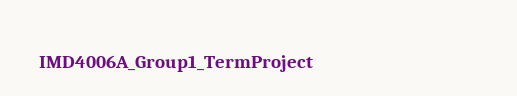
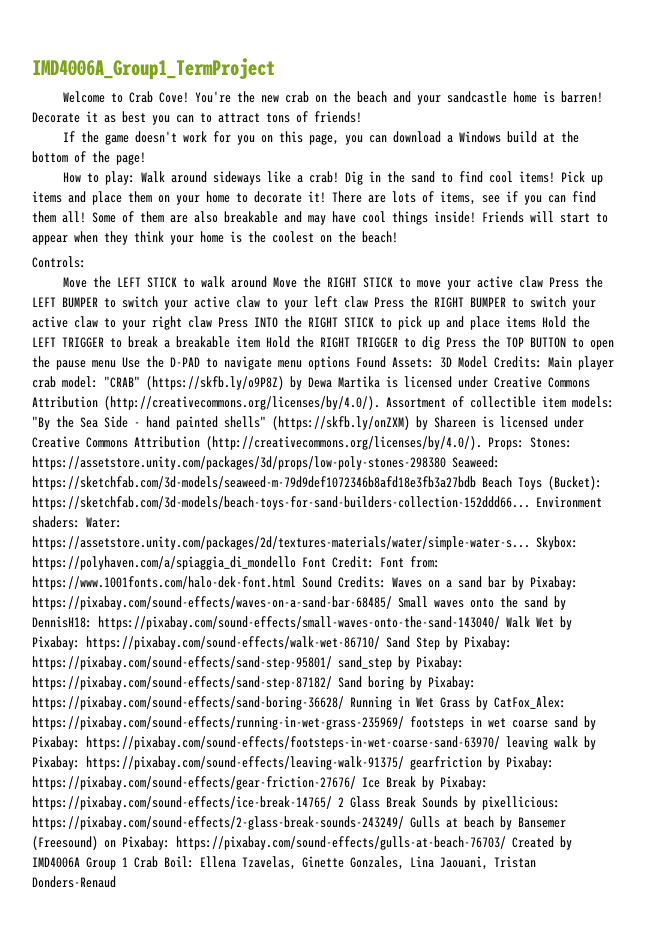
+ Welcome to Crab Cove! You're the new crab on the beach and your sandcastle home is barren! Decorate it as best you can to attract tons of friends!
+ If the game doesn't work for you on this page, you can download a Windows build at the bottom of the page!
+ How to play: Walk around sideways like a crab! Dig in the sand to find cool items! Pick up items and place them on your home to decorate it! There are lots of items, see if you can find them all! Some of them are also breakable and may have cool things inside! Friends will start to appear when they think your home is the coolest on the beach!
+ Controls:
+ Move the LEFT STICK to walk around Move the RIGHT STICK to move your active claw Press the LEFT BUMPER to switch your active claw to your left claw Press the RIGHT BUMPER to switch your active claw to your right claw Press INTO the RIGHT STICK to pick up and place items Hold the LEFT TRIGGER to break a breakable item Hold the RIGHT TRIGGER to dig Press the TOP BUTTON to open the pause menu Use the D-PAD to navigate menu options Found Assets: 3D Model Credits: Main player crab model: "CRAB" (https://skfb.ly/o9P8Z) by Dewa Martika is licensed under Creative Commons Attribution (http://creativecommons.org/licenses/by/4.0/). Assortment of collectible item models: "By the Sea Side - hand painted shells" (https://skfb.ly/onZXM) by Shareen is licensed under Creative Commons Attribution (http://creativecommons.org/licenses/by/4.0/). Props: Stones: https://assetstore.unity.com/packages/3d/props/low-poly-stones-298380 Seaweed: https://sketchfab.com/3d-models/seaweed-m-79d9def1072346b8afd18e3fb3a27bdb Beach Toys (Bucket): https://sketchfab.com/3d-models/beach-toys-for-sand-builders-collection-152ddd66... Environment shaders: Water: https://assetstore.unity.com/packages/2d/textures-materials/water/simple-water-s... Skybox: https://polyhaven.com/a/spiaggia_di_mondello Font Credit: Font from: https://www.1001fonts.com/halo-dek-font.html Sound Credits: Waves on a sand bar by Pixabay: https://pixabay.com/sound-effects/waves-on-a-sand-bar-68485/ Small waves onto the sand by DennisH18: https://pixabay.com/sound-effects/small-waves-onto-the-sand-143040/ Walk Wet by Pixabay: https://pixabay.com/sound-effects/walk-wet-86710/ Sand Step by Pixabay: https://pixabay.com/sound-effects/sand-step-95801/ sand_step by Pixabay: https://pixabay.com/sound-effects/sand-step-87182/ Sand boring by Pixabay: https://pixabay.com/sound-effects/sand-boring-36628/ Running in Wet Grass by CatFox_Alex: https://pixabay.com/sound-effects/running-in-wet-grass-235969/ footsteps in wet coarse sand by Pixabay: https://pixabay.com/sound-effects/footsteps-in-wet-coarse-sand-63970/ leaving walk by Pixabay: https://pixabay.com/sound-effects/leaving-walk-91375/ gearfriction by Pixabay: https://pixabay.com/sound-effects/gear-friction-27676/ Ice Break by Pixabay: https://pixabay.com/sound-effects/ice-break-14765/ 2 Glass Break Sounds by pixellicious: https://pixabay.com/sound-effects/2-glass-break-sounds-243249/ Gulls at beach by Bansemer (Freesound) on Pixabay: https://pixabay.com/sound-effects/gulls-at-beach-76703/ Created by IMD4006A Group 1 Crab Boil: Ellena Tzavelas, Ginette Gonzales, Lina Jaouani, Tristan Donders-Renaud

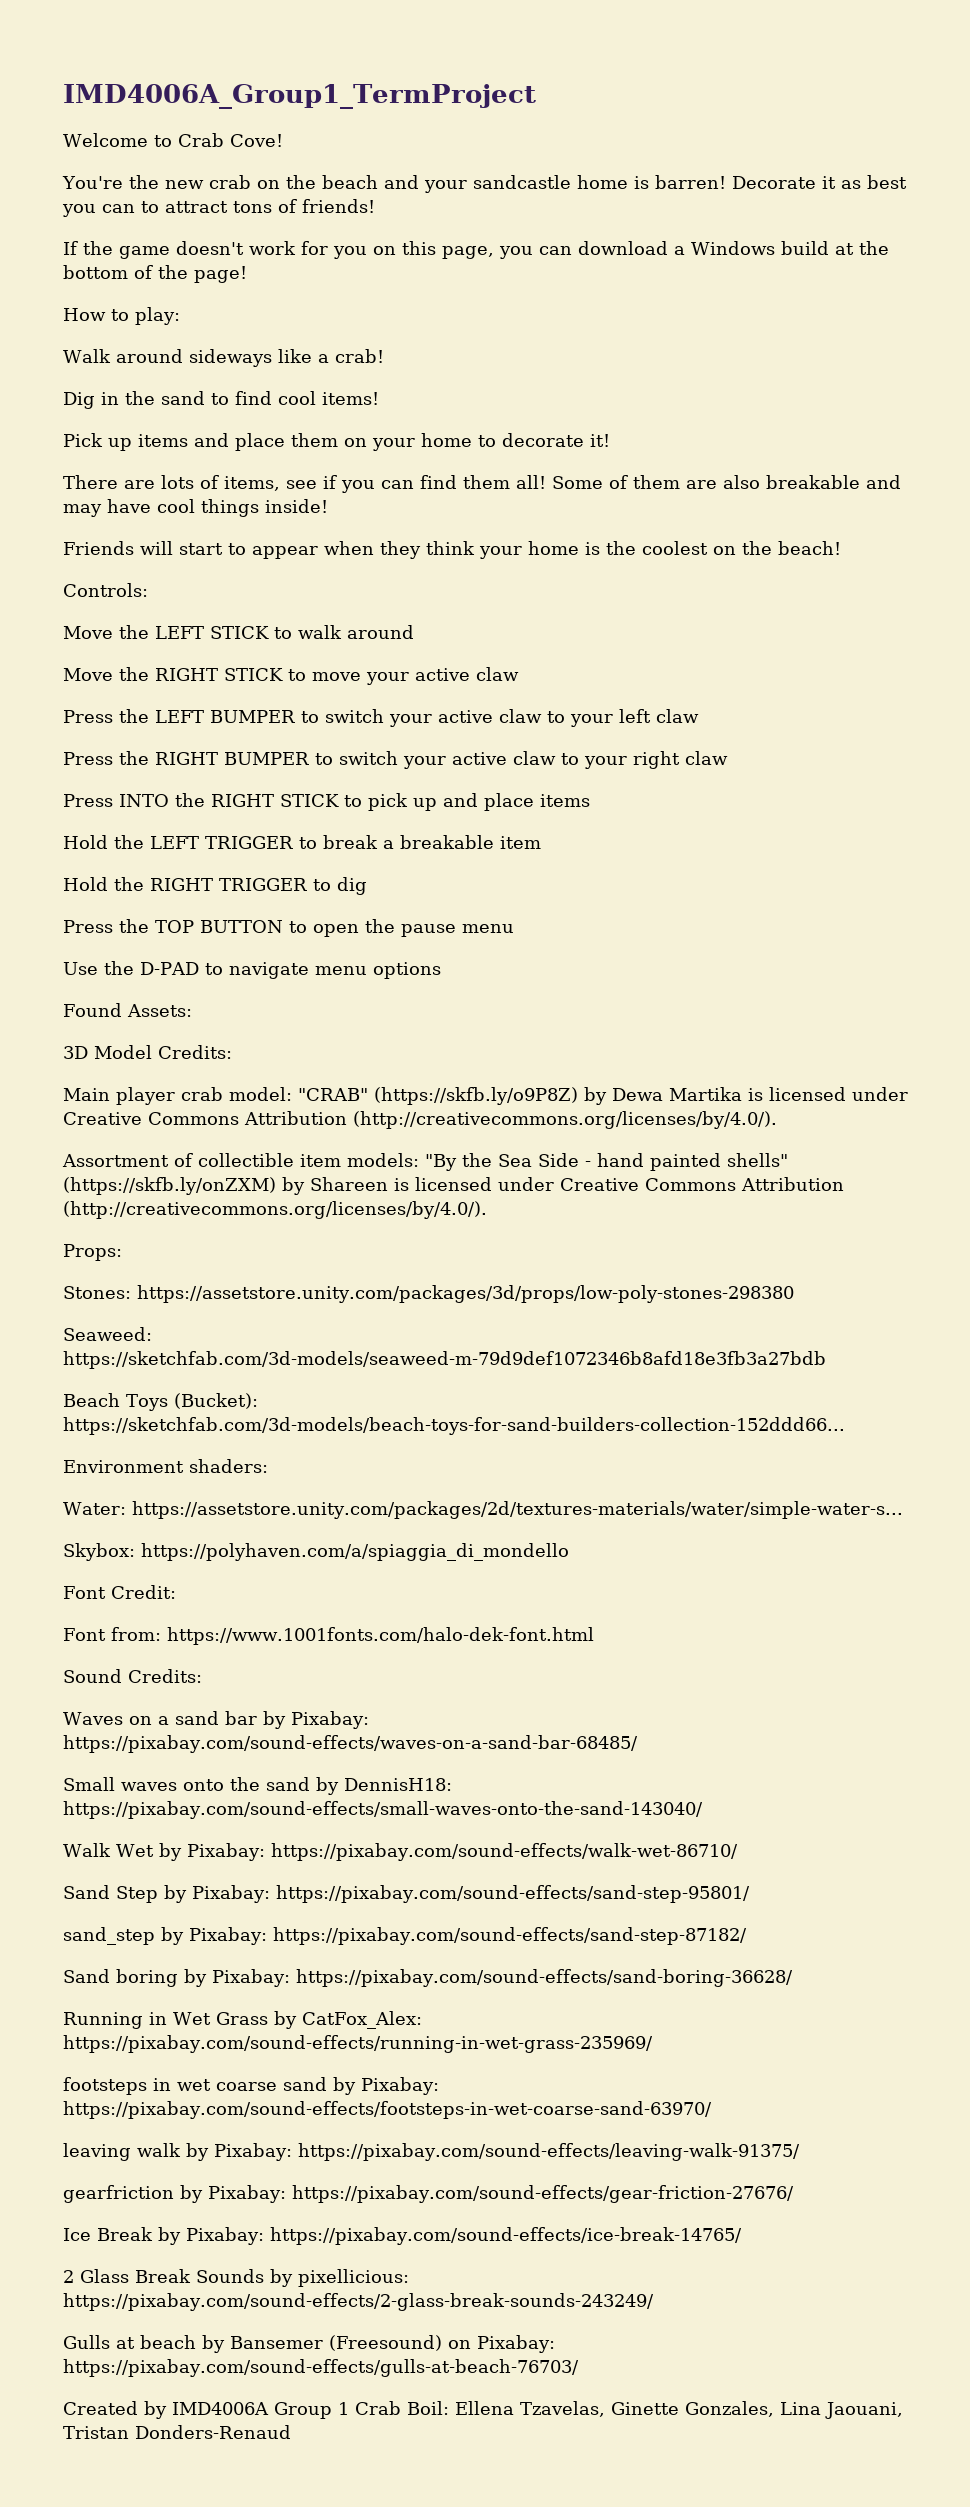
- Welcome to Crab Cove! You're the new crab on the beach and your sandcastle home is barren!
+ Welcome to Crab Cove!
+ You're the new crab on the beach and your sandcastle home is barren!
- How to play: Walk around sideways like a crab! Dig in the sand to find cool items! Pick up items and place them on your home to decorate it! There are lots of items, see if you can find them all!
+ How to play:
+ Walk around sideways like a crab!
+ Dig in the sand to find cool items!
+ Pick up items and place them on your home to decorate it!
+ There are lots of items, see if you can find them all!
- Some of them are also breakable and may have cool things inside! Friends will start to appear when they think your home is the coolest on the beach!
+ Some of them are also breakable and may have cool things inside!
+ Friends will start to appear when they think your home is the coolest on the beach!
- Move the LEFT STICK to walk around Move the RIGHT STICK to move your active claw Press the LEFT BUMPER to switch your active claw to your left claw Press the RIGHT BUMPER to switch your active claw to your right claw Press INTO the RIGHT STICK to pick up and place items Hold the LEFT TRIGGER to break a breakable item Hold the RIGHT TRIGGER to dig Press the TOP BUTTON to open the pause menu Use the D-PAD to navigate menu options Found Assets: 3D Model Credits: Main player crab model:
+ Move the LEFT STICK to walk around
+ Move the RIGHT STICK to move your active claw
+ Press the LEFT BUMPER to switch your active claw to your left claw
+ Press the RIGHT BUMPER to switch your active claw to your right claw
+ Press INTO the RIGHT STICK to pick up and place items
+ Hold the LEFT TRIGGER to break a breakable item
+ Hold the RIGHT TRIGGER to dig
+ Press the TOP BUTTON to open the pause menu
+ Use the D-PAD to navigate menu options
+ Found Assets:
+ 3D Model Credits:
+ Main player crab model:
- "CRAB" (https://skfb.ly/o9P8Z) by Dewa Martika is licensed under Creative Commons Attribution (http://creativecommons.org/licenses/by/4.0/). Assortment of collectible item models:
+ "CRAB" (https://skfb.ly/o9P8Z) by Dewa Martika is licensed under Creative Commons Attribution (http://creativecommons.org/licenses/by/4.0/).
+ Assortment of collectible item models:
- "By the Sea Side - hand painted shells" (https://skfb.ly/onZXM) by Shareen is licensed under Creative Commons Attribution (http://creativecommons.org/licenses/by/4.0/). Props: Stones:
+ "By the Sea Side - hand painted shells" (https://skfb.ly/onZXM) by Shareen is licensed under Creative Commons Attribution (http://creativecommons.org/licenses/by/4.0/).
+ Props:
+ Stones:
- https://assetstore.unity.com/packages/3d/props/low-poly-stones-298380 Seaweed:
+ https://assetstore.unity.com/packages/3d/props/low-poly-stones-298380
+ Seaweed:
- https://sketchfab.com/3d-models/seaweed-m-79d9def1072346b8afd18e3fb3a27bdb Beach Toys (Bucket):
+ https://sketchfab.com/3d-models/seaweed-m-79d9def1072346b8afd18e3fb3a27bdb
+ Beach Toys (Bucket):
- https://sketchfab.com/3d-models/beach-toys-for-sand-builders-collection-152ddd66... Environment shaders: Water:
+ https://sketchfab.com/3d-models/beach-toys-for-sand-builders-collection-152ddd66...
+ Environment shaders:
+ Water:
- https://assetstore.unity.com/packages/2d/textures-materials/water/simple-water-s... Skybox:
+ https://assetstore.unity.com/packages/2d/textures-materials/water/simple-water-s...
+ Skybox:
- https://polyhaven.com/a/spiaggia_di_mondello Font Credit: Font from:
+ https://polyhaven.com/a/spiaggia_di_mondello
+ Font Credit:
+ Font from:
- https://www.1001fonts.com/halo-dek-font.html Sound Credits: Waves on a sand bar by Pixabay:
+ https://www.1001fonts.com/halo-dek-font.html
+ Sound Credits:
+ Waves on a sand bar by Pixabay:
- https://pixabay.com/sound-effects/waves-on-a-sand-bar-68485/ Small waves onto the sand by DennisH18:
+ https://pixabay.com/sound-effects/waves-on-a-sand-bar-68485/
+ Small waves onto the sand by DennisH18:
- https://pixabay.com/sound-effects/small-waves-onto-the-sand-143040/ Walk Wet by Pixabay:
+ https://pixabay.com/sound-effects/small-waves-onto-the-sand-143040/
+ Walk Wet by Pixabay:
- https://pixabay.com/sound-effects/walk-wet-86710/ Sand Step by Pixabay:
+ https://pixabay.com/sound-effects/walk-wet-86710/
+ Sand Step by Pixabay:
- https://pixabay.com/sound-effects/sand-step-95801/ sand_step by Pixabay:
+ https://pixabay.com/sound-effects/sand-step-95801/
+ sand_step by Pixabay:
- https://pixabay.com/sound-effects/sand-step-87182/ Sand boring by Pixabay:
+ https://pixabay.com/sound-effects/sand-step-87182/
+ Sand boring by Pixabay:
- https://pixabay.com/sound-effects/sand-boring-36628/ Running in Wet Grass by CatFox_Alex:
+ https://pixabay.com/sound-effects/sand-boring-36628/
+ Running in Wet Grass by CatFox_Alex:
- https://pixabay.com/sound-effects/running-in-wet-grass-235969/ footsteps in wet coarse sand by Pixabay:
+ https://pixabay.com/sound-effects/running-in-wet-grass-235969/
+ footsteps in wet coarse sand by Pixabay:
- https://pixabay.com/sound-effects/footsteps-in-wet-coarse-sand-63970/ leaving walk by Pixabay:
+ https://pixabay.com/sound-effects/footsteps-in-wet-coarse-sand-63970/
+ leaving walk by Pixabay:
- https://pixabay.com/sound-effects/leaving-walk-91375/ gearfriction by Pixabay:
+ https://pixabay.com/sound-effects/leaving-walk-91375/
+ gearfriction by Pixabay:
- https://pixabay.com/sound-effects/gear-friction-27676/ Ice Break by Pixabay:
+ https://pixabay.com/sound-effects/gear-friction-27676/
+ Ice Break by Pixabay:
- https://pixabay.com/sound-effects/ice-break-14765/ 2 Glass Break Sounds by pixellicious:
+ https://pixabay.com/sound-effects/ice-break-14765/
+ 2 Glass Break Sounds by pixellicious:
- https://pixabay.com/sound-effects/2-glass-break-sounds-243249/ Gulls at beach by Bansemer (Freesound) on Pixabay:
+ https://pixabay.com/sound-effects/2-glass-break-sounds-243249/
+ Gulls at beach by Bansemer (Freesound) on Pixabay:
- https://pixabay.com/sound-effects/gulls-at-beach-76703/ Created by IMD4006A Group 1 Crab Boil:
+ https://pixabay.com/sound-effects/gulls-at-beach-76703/
+ Created by IMD4006A Group 1 Crab Boil:

